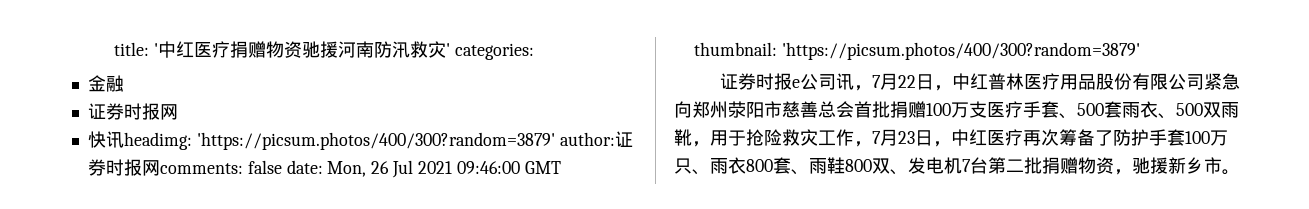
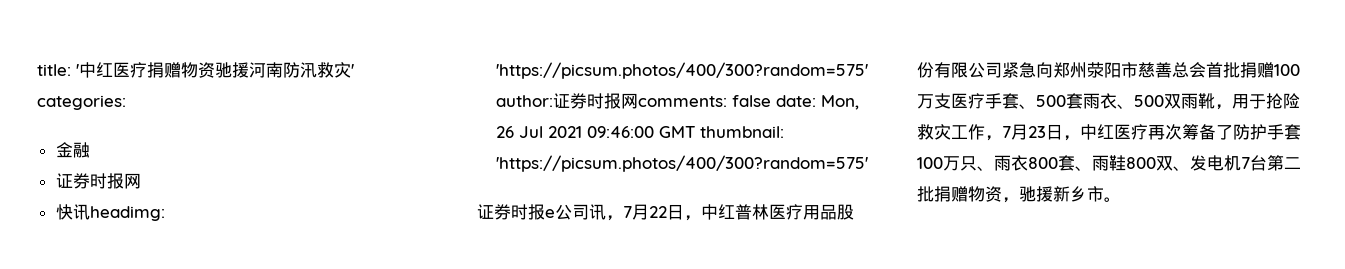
- 快讯headimg: 'https://picsum.photos/400/300?random=3879' author:证券时报网comments: false date: Mon, 26 Jul 2021 09:46:00 GMT thumbnail: 'https://picsum.photos/400/300?random=3879'
+ 快讯headimg: 'https://picsum.photos/400/300?random=575' author:证券时报网comments: false date: Mon, 26 Jul 2021 09:46:00 GMT thumbnail: 'https://picsum.photos/400/300?random=575'

